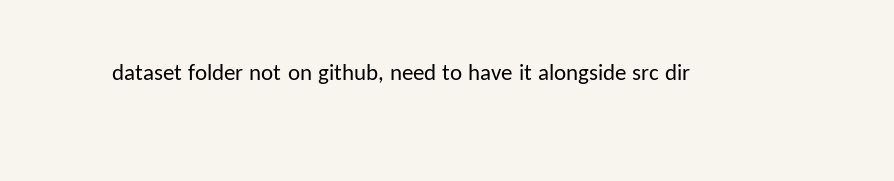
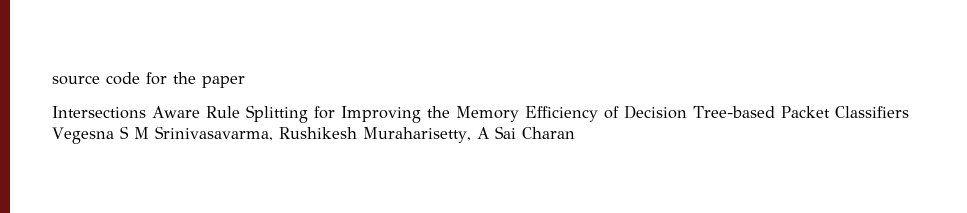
- dataset folder not on github, need to have it alongside src dir
+ source code for the paper
+ Intersections Aware Rule Splitting for Improving the Memory Efficiency of Decision Tree-based Packet Classifiers Vegesna S M Srinivasavarma, Rushikesh Muraharisetty, A Sai Charan

